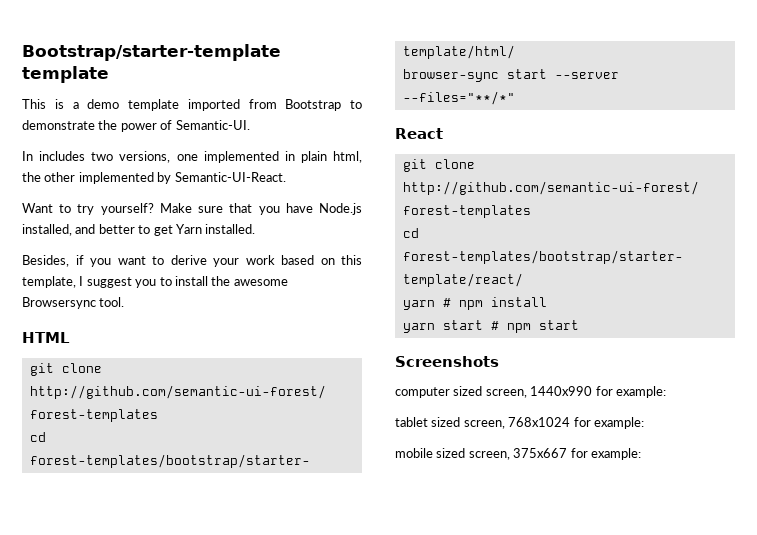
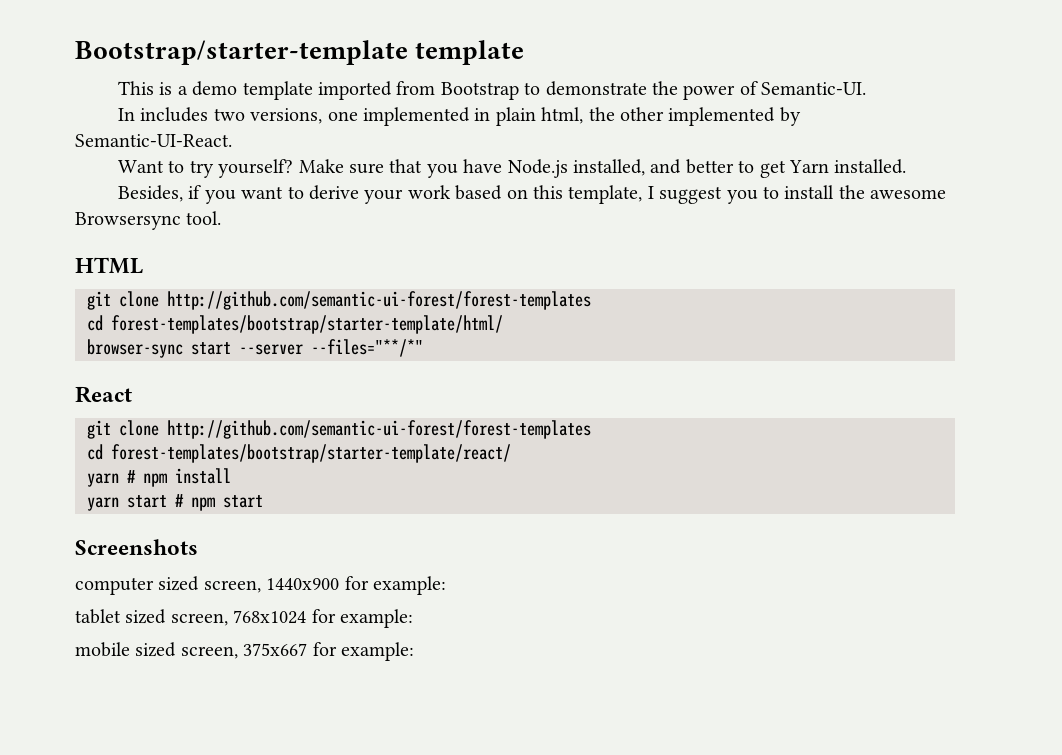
- computer sized screen, 1440x990 for example:
+ computer sized screen, 1440x900 for example:

